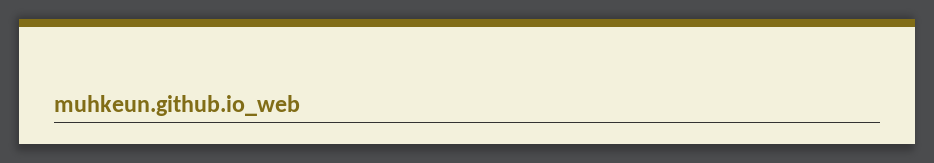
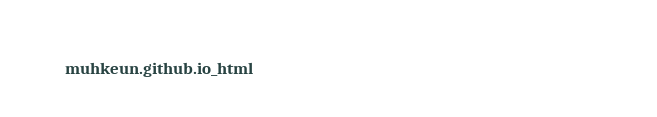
- muhkeun.github.io_web
+ muhkeun.github.io_html

